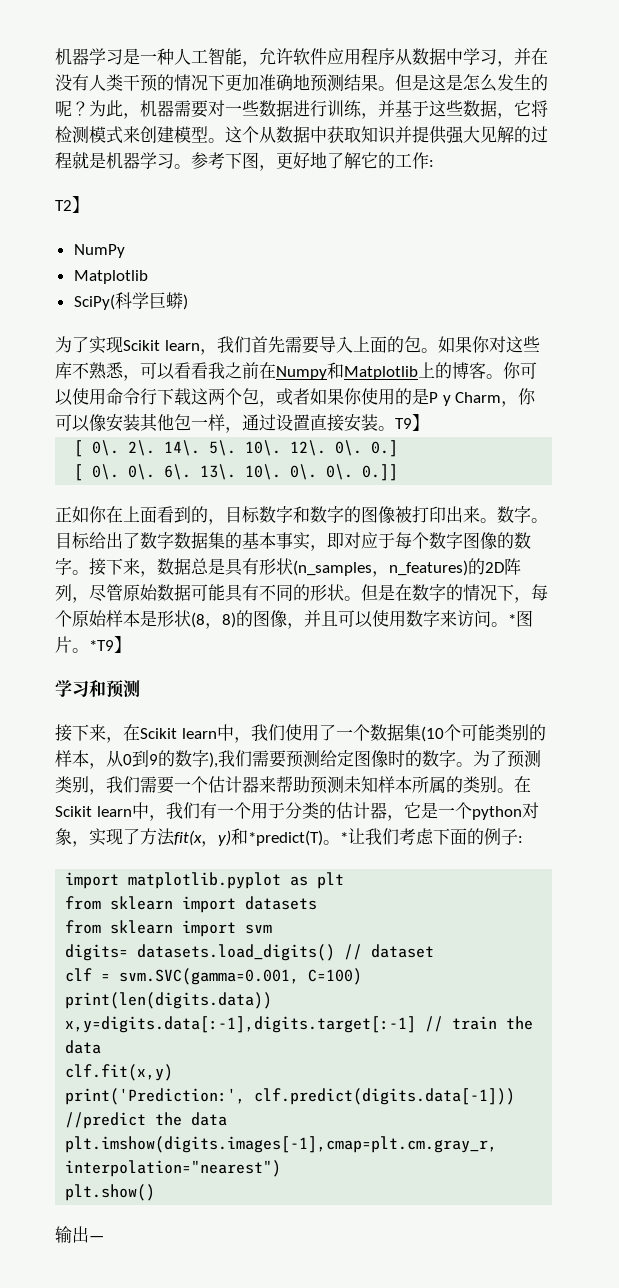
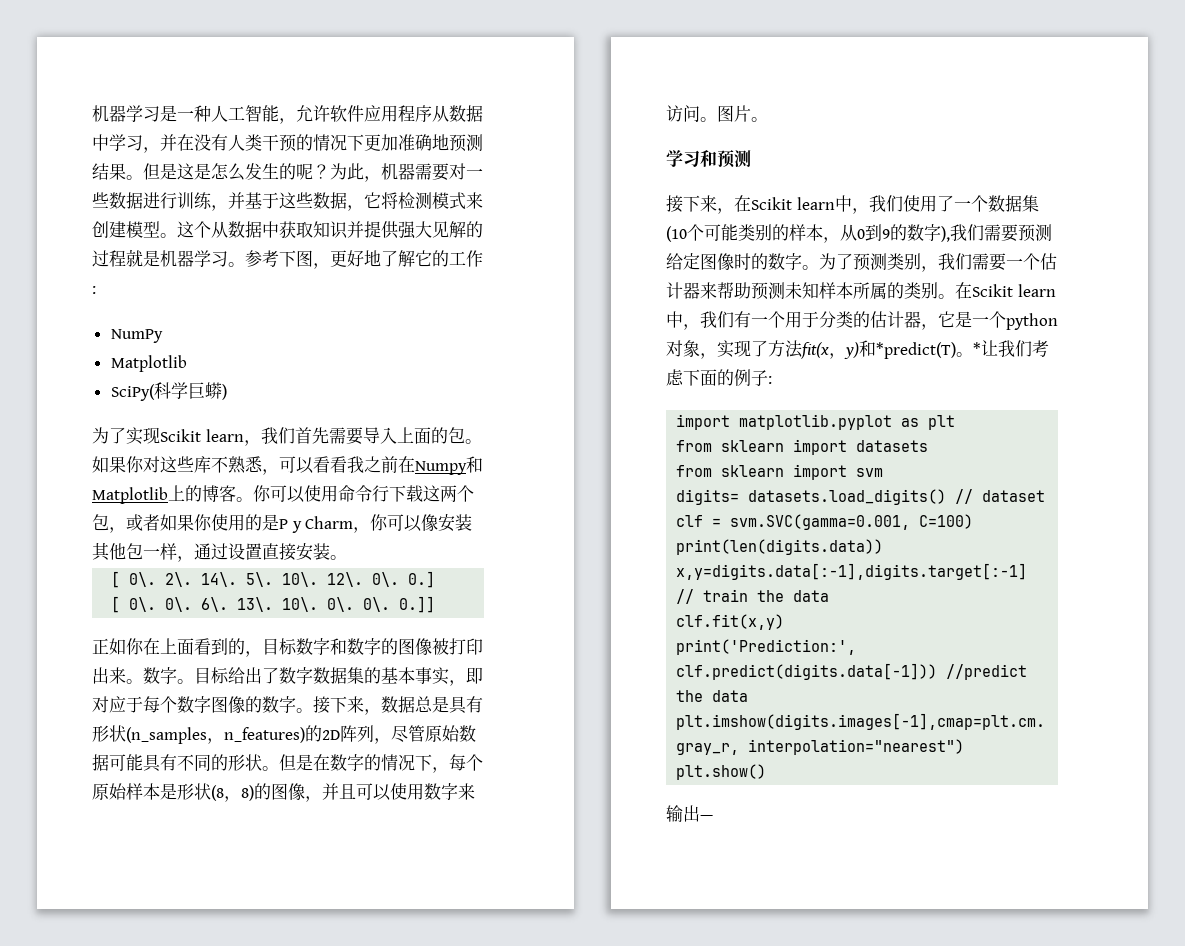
- T2】
- T9】
- *图片。*T9】
+ 图片。

